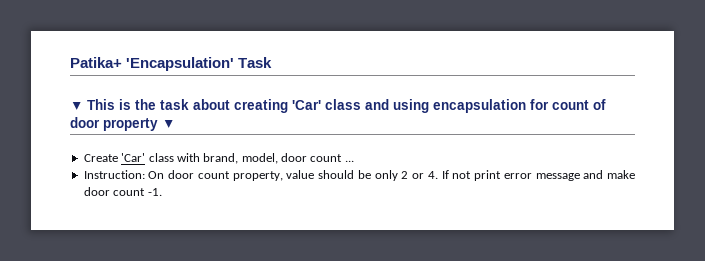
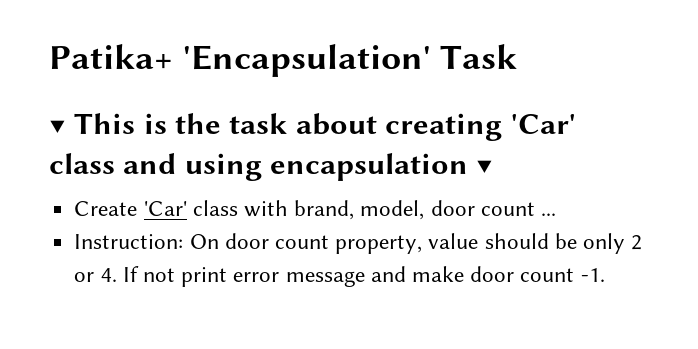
- ▼ This is the task about creating 'Car' class and using encapsulation for count of door property ▼
+ ▼ This is the task about creating 'Car' class and using encapsulation ▼

